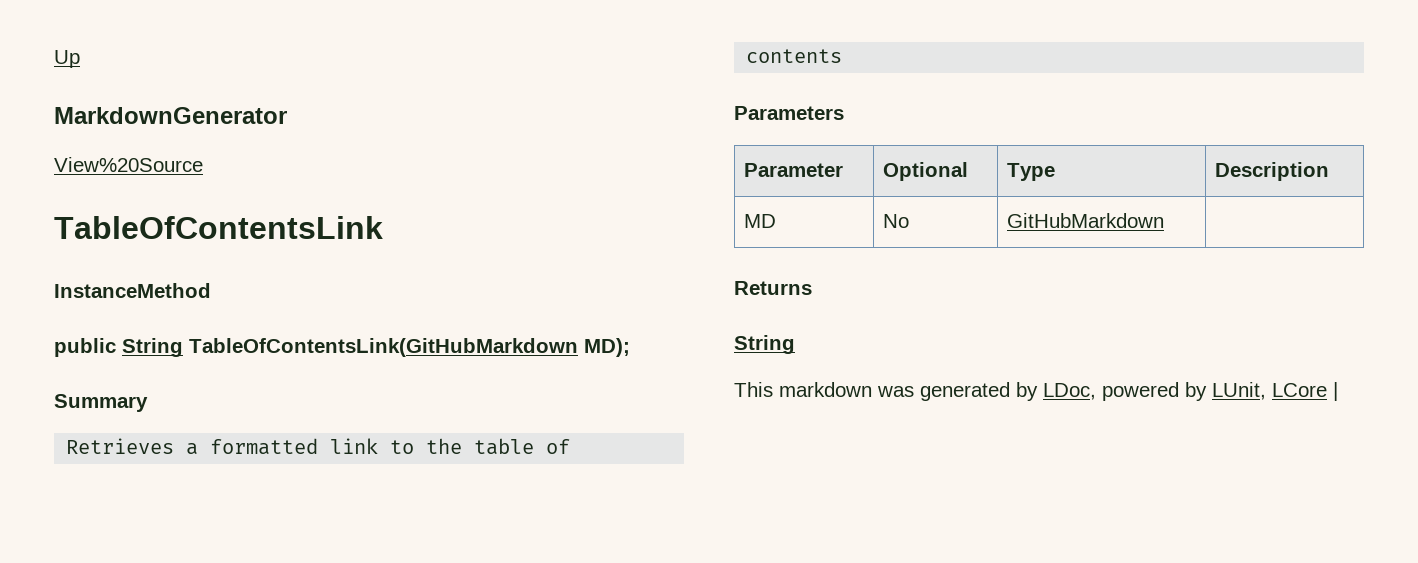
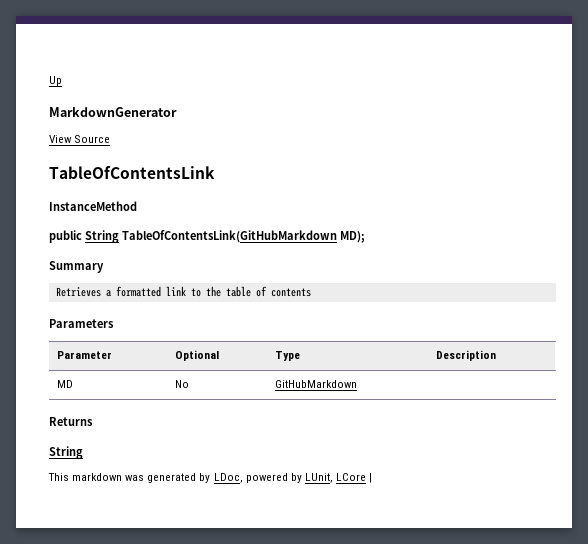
- View%20Source
+ View Source

